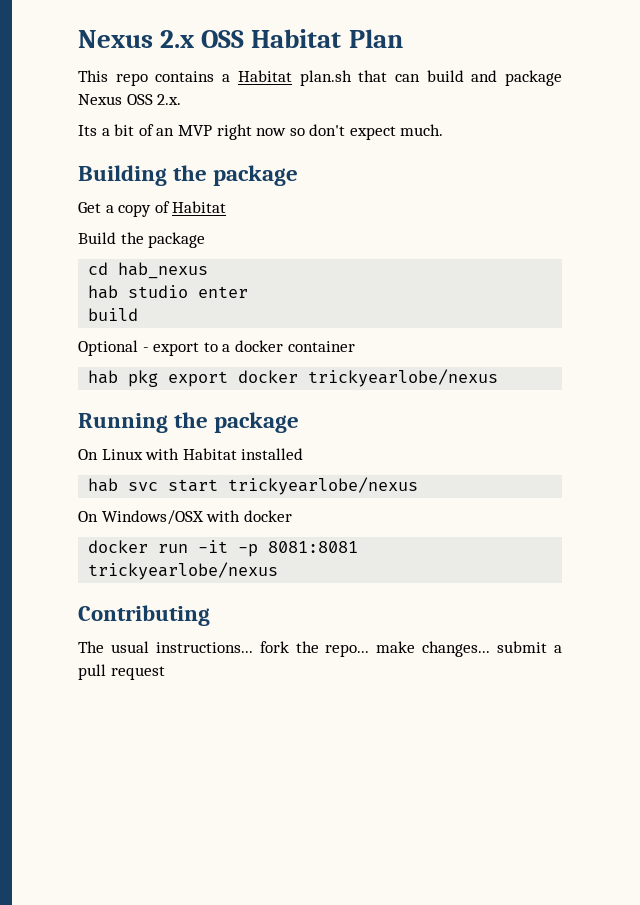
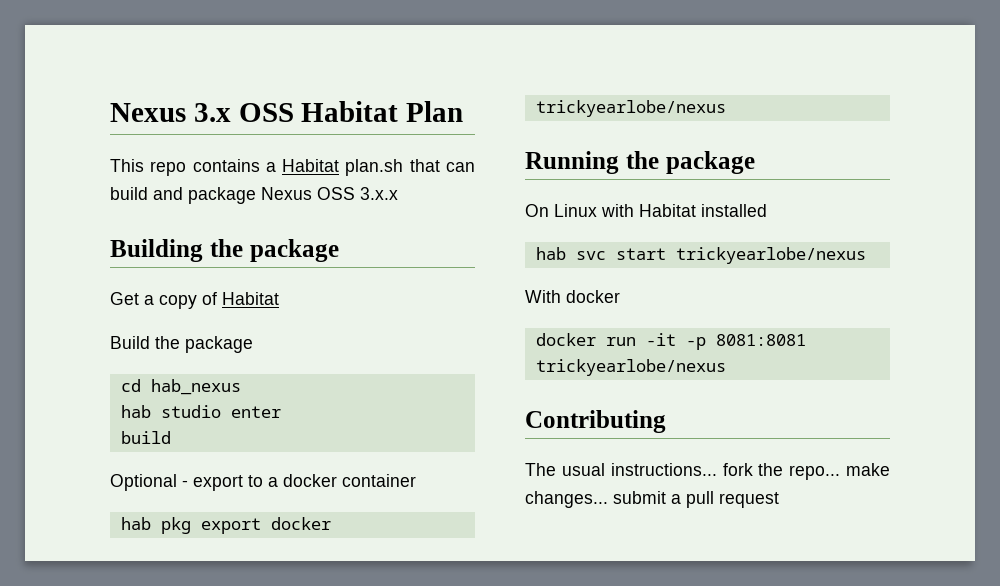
- Nexus 2.x OSS Habitat Plan
+ Nexus 3.x OSS Habitat Plan
- This repo contains a Habitat plan.sh that can build and package Nexus OSS 2.x.
- Its a bit of an MVP right now so don't expect much.
+ This repo contains a Habitat plan.sh that can build and package Nexus OSS 3.x.x
- On Windows/OSX with docker
+ With docker

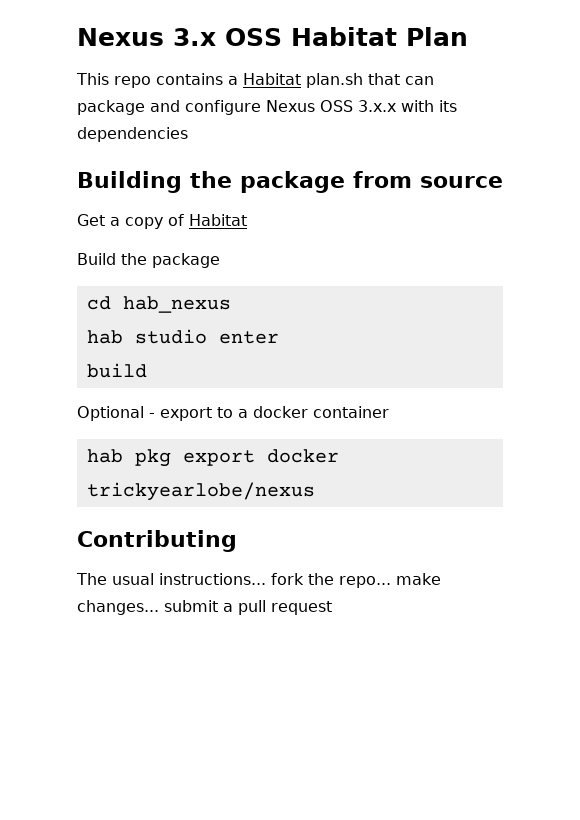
- This repo contains a Habitat plan.sh that can build and package Nexus OSS 3.x.x
+ This repo contains a Habitat plan.sh that can package and configure Nexus OSS 3.x.x with its dependencies
- Building the package
+ Building the package from source
- Running the package
- On Linux with Habitat installed
- hab svc start trickyearlobe/nexus
- With docker
- docker run -it -p 8081:8081 trickyearlobe/nexus

